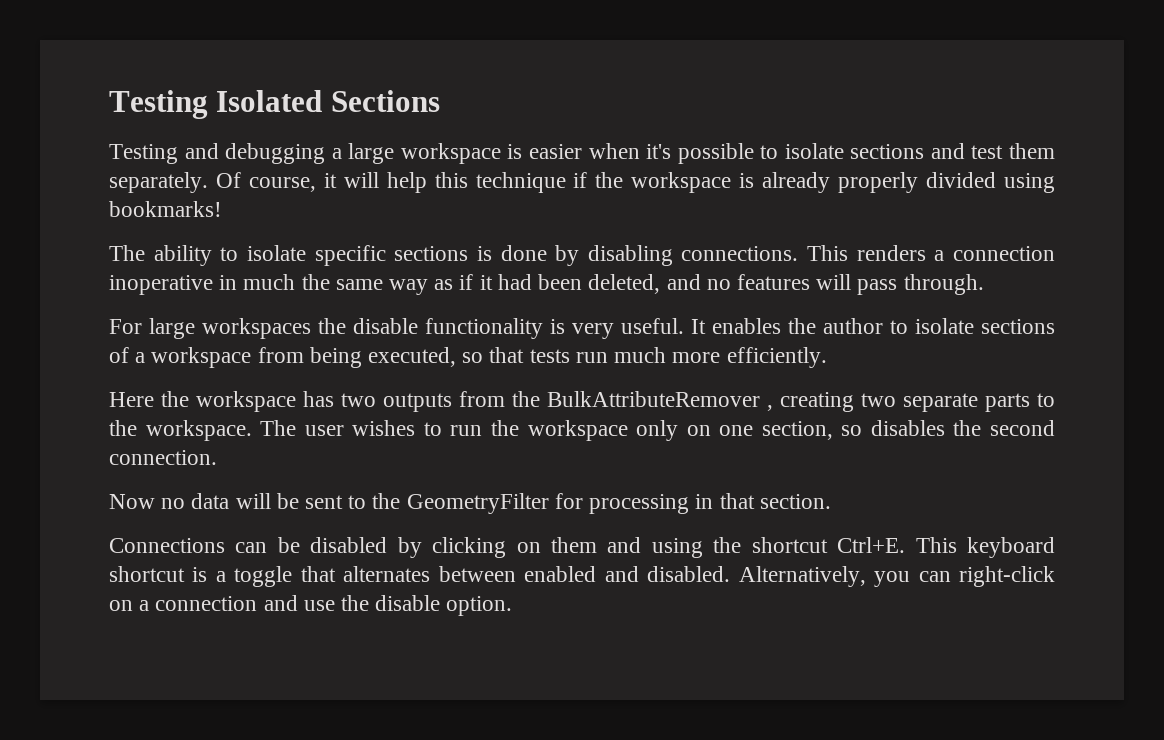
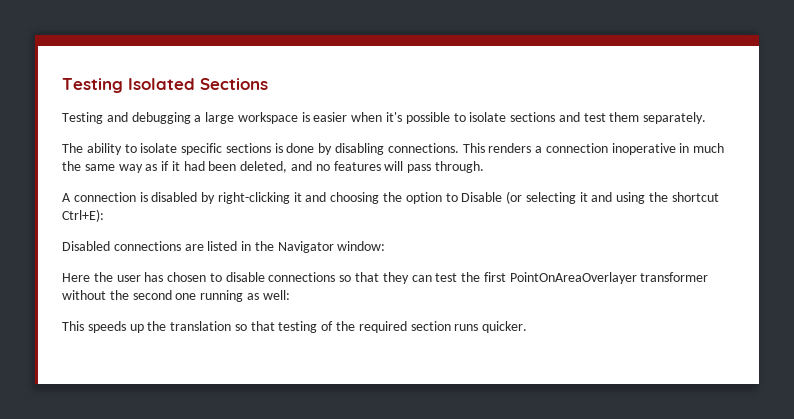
- Of course, it will help this technique if the workspace is already properly divided using bookmarks!
- For large workspaces the disable functionality is very useful. It enables the author to isolate sections of a workspace from being executed, so that tests run much more efficiently.
- Here the workspace has two outputs from the BulkAttributeRemover , creating two separate parts to the workspace. The user wishes to run the workspace only on one section, so disables the second connection.
- Now no data will be sent to the GeometryFilter for processing in that section.
- Connections can be disabled by clicking on them and using the shortcut Ctrl+E. This keyboard shortcut is a toggle that alternates between enabled and disabled. Alternatively, you can right-click on a connection and use the disable option.
+ A connection is disabled by right-clicking it and choosing the option to Disable (or selecting it and using the shortcut Ctrl+E):
+ Disabled connections are listed in the Navigator window:
+ Here the user has chosen to disable connections so that they can test the first PointOnAreaOverlayer transformer without the second one running as well:
+ This speeds up the translation so that testing of the required section runs quicker.

